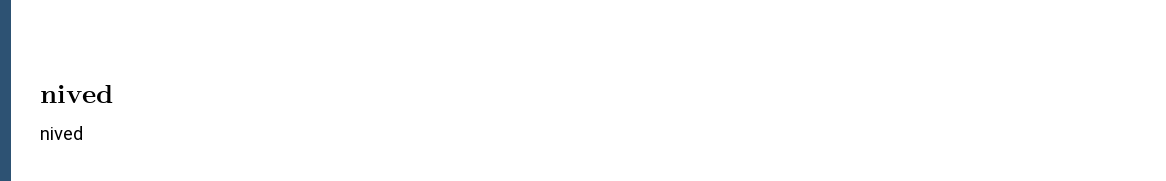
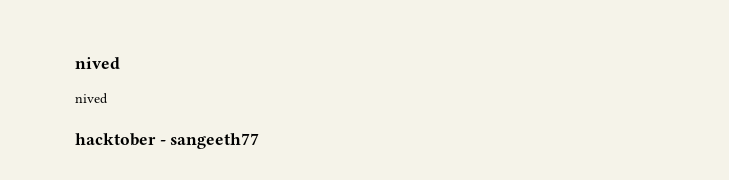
+ hacktober - sangeeth77

